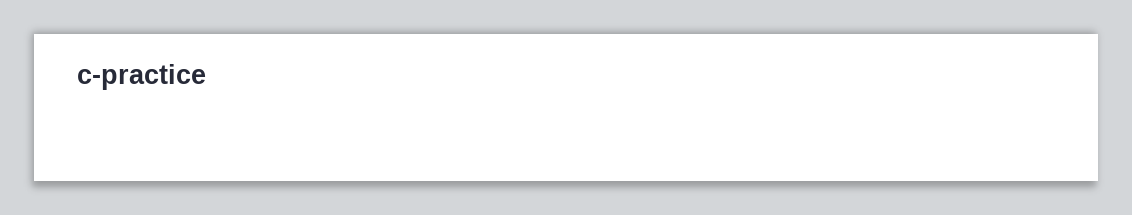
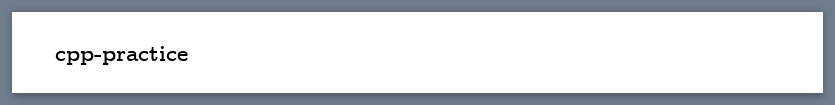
- c-practice
+ cpp-practice

